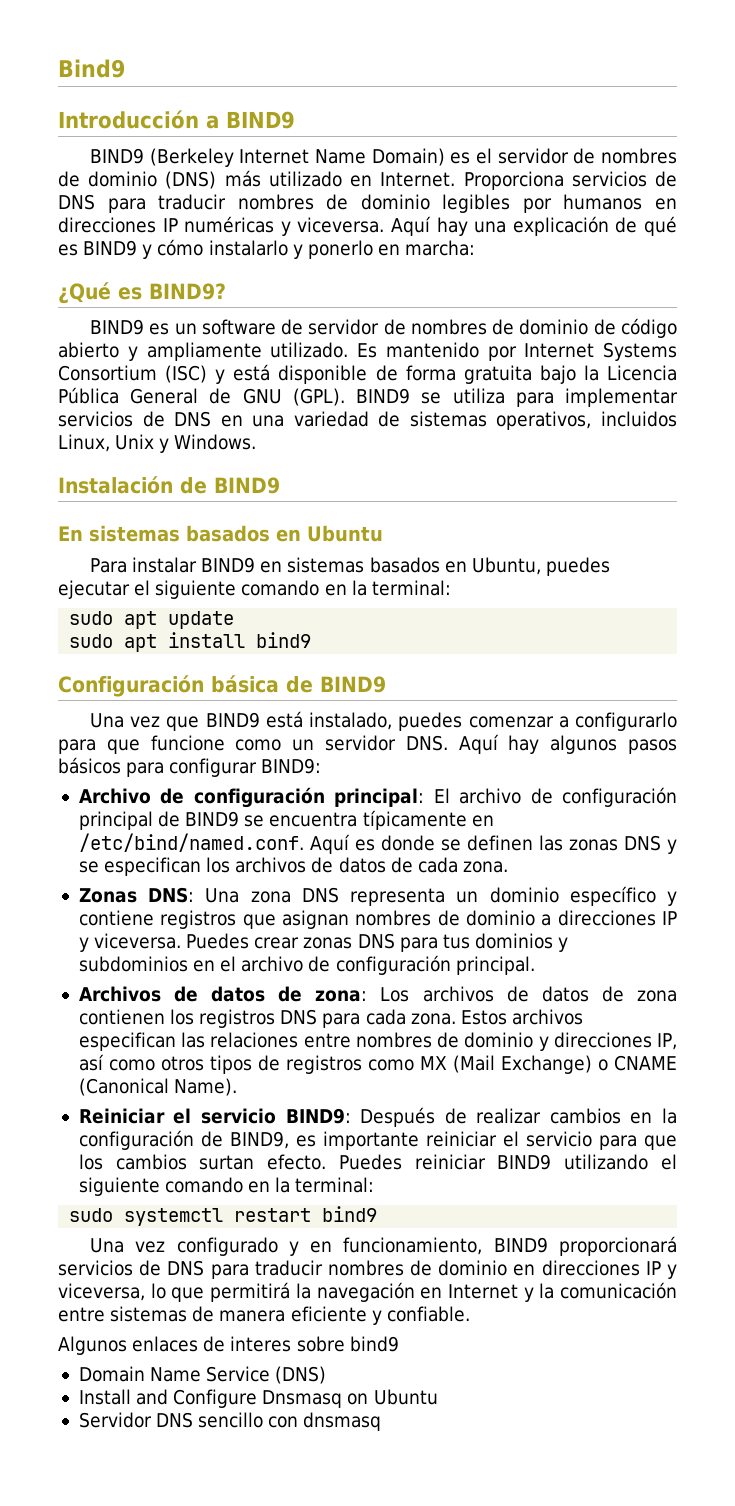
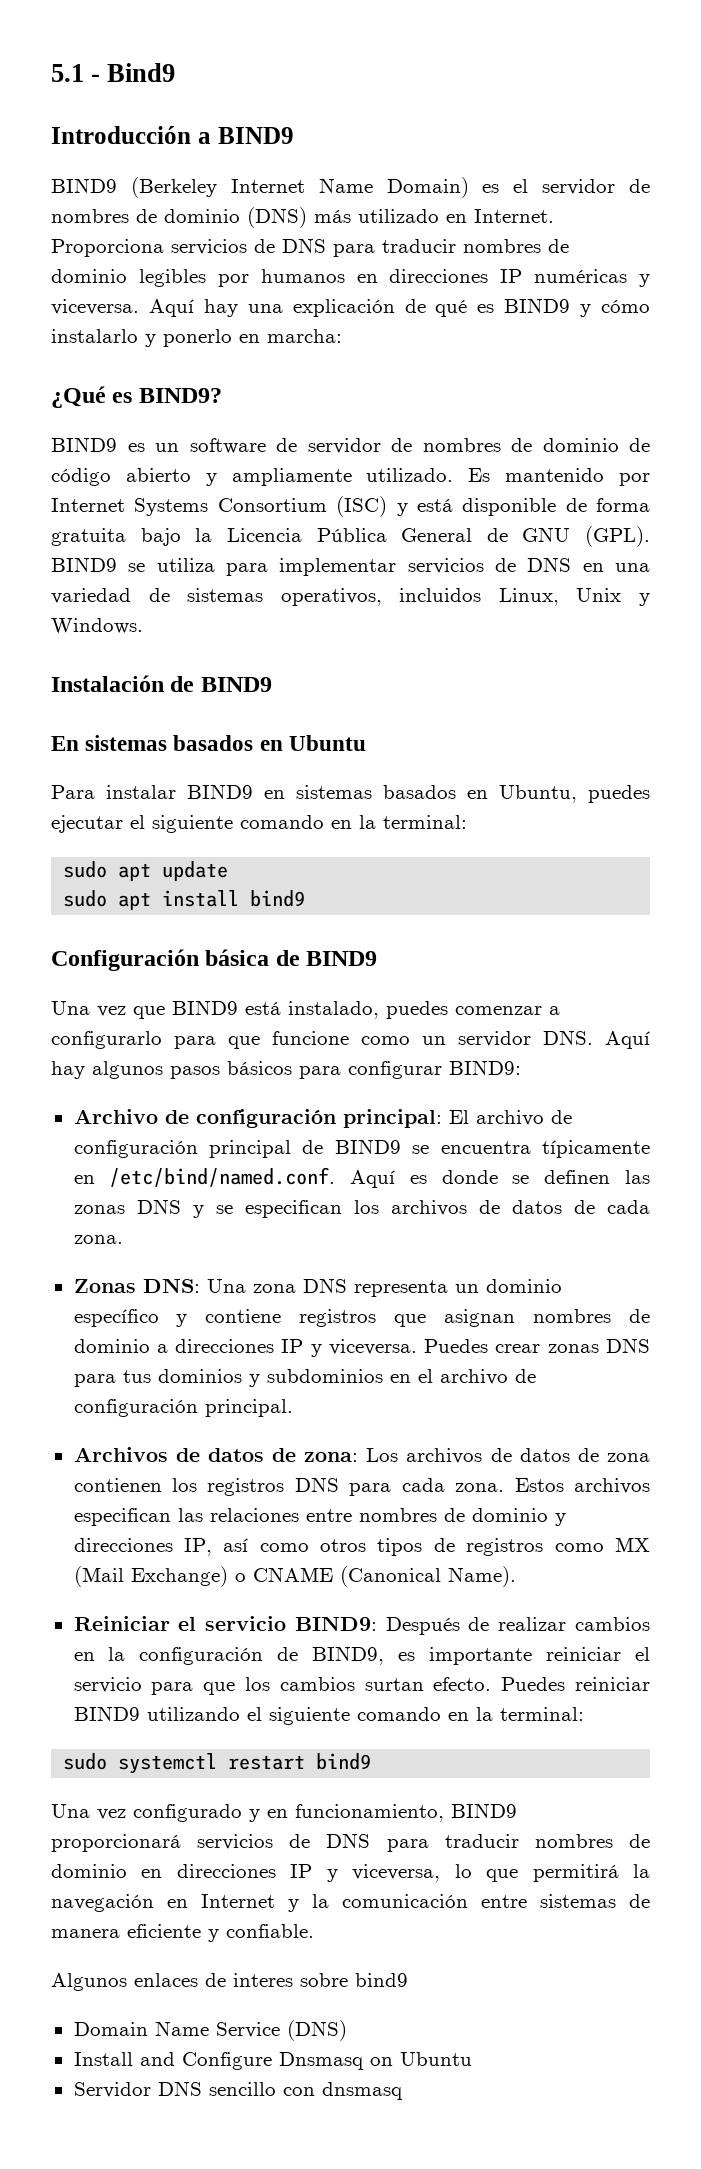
- Bind9
+ 5.1 - Bind9

